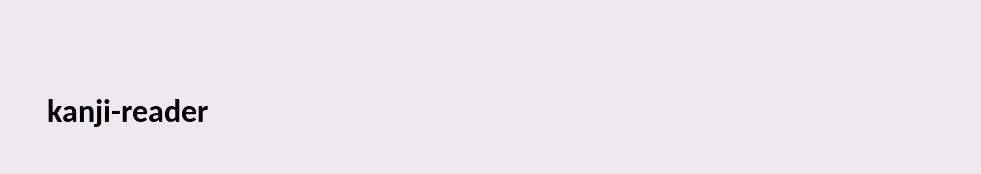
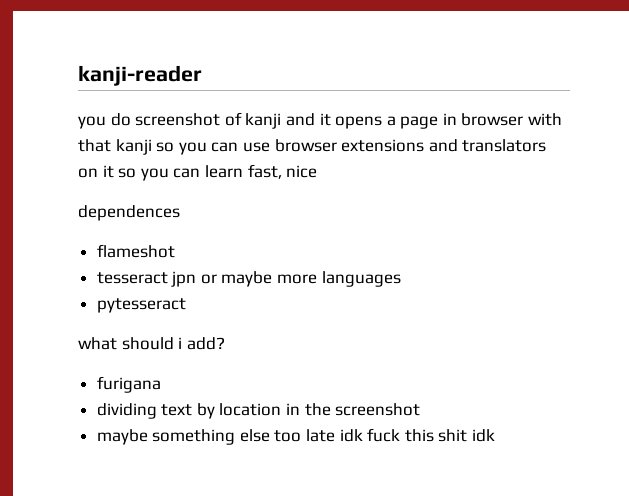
+ you do screenshot of kanji and it opens a page in browser with that kanji so you can use browser extensions and translators on it so you can learn fast, nice
+ dependences
+ flameshot
+ tesseract jpn or maybe more languages
+ pytesseract
+ what should i add?
+ furigana
+ dividing text by location in the screenshot
+ maybe something else too late idk fuck this shit idk

